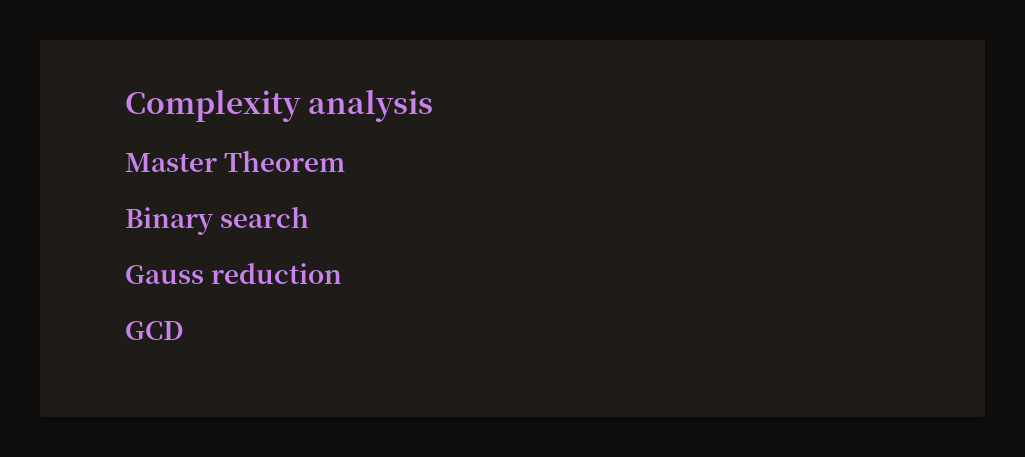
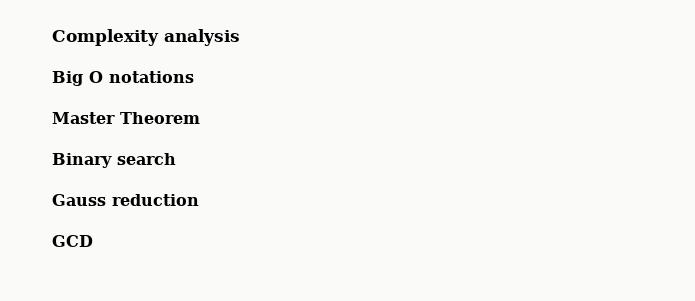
+ Big O notations

